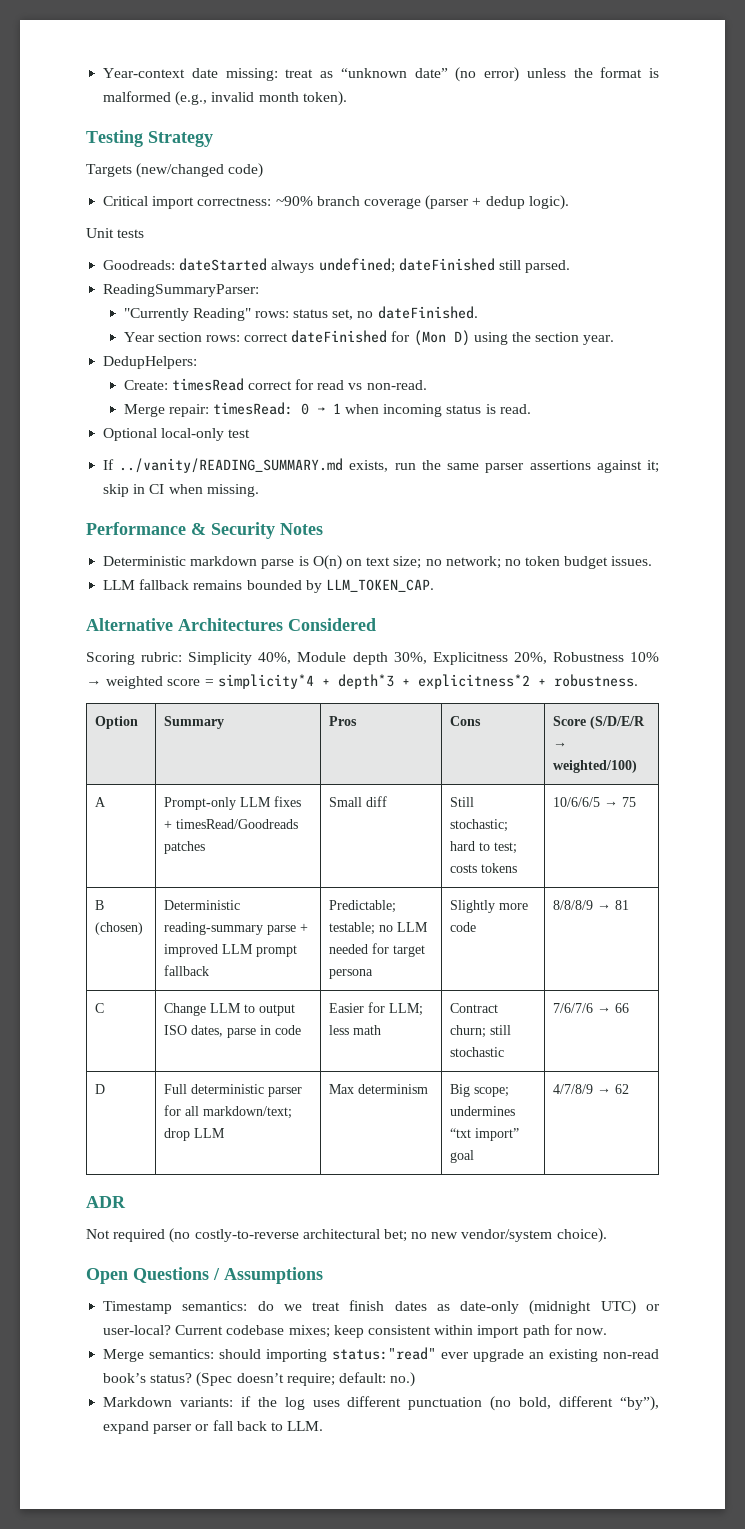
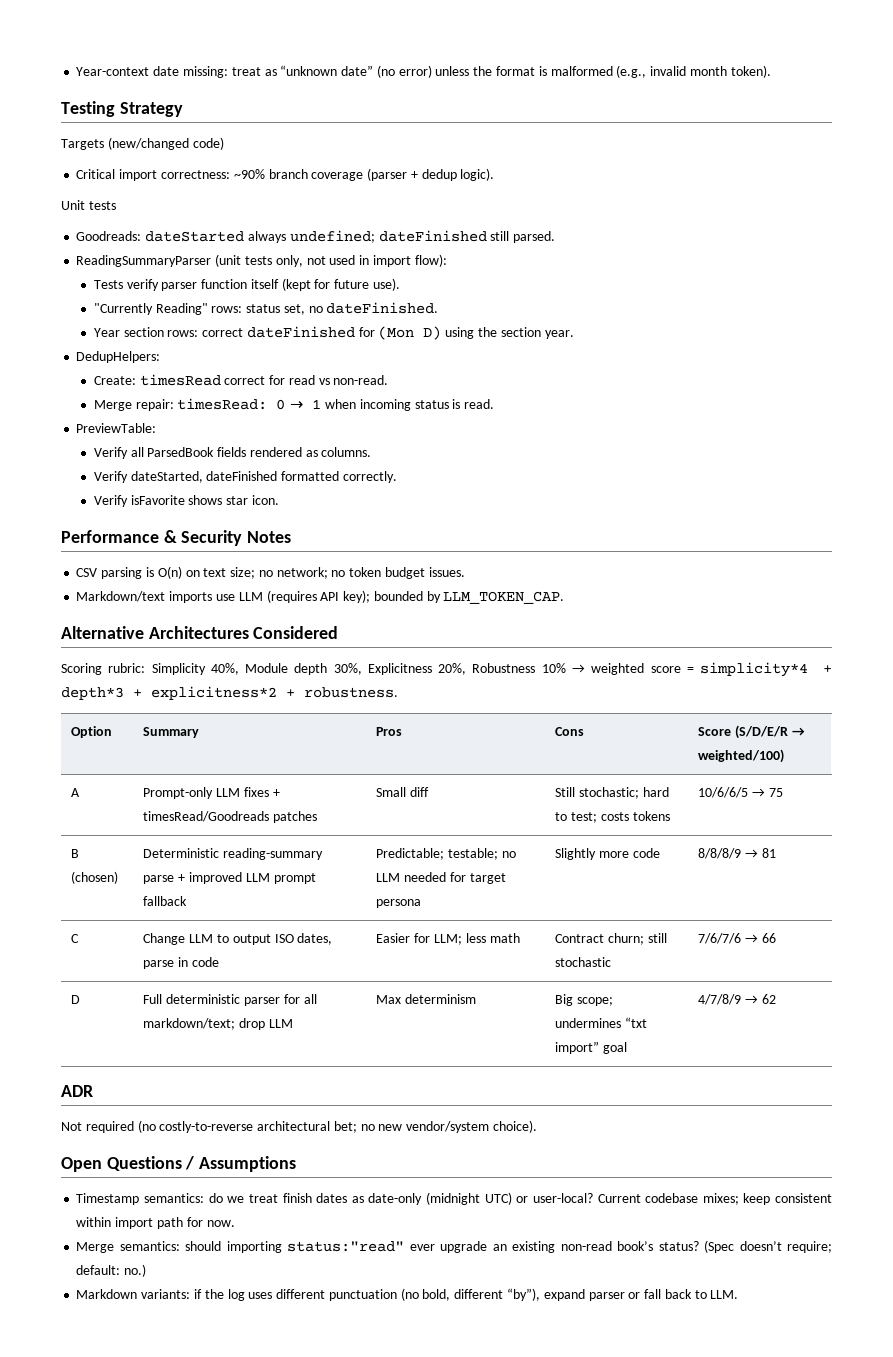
- ReadingSummaryParser:
+ ReadingSummaryParser (unit tests only, not used in import flow):
+ Tests verify parser function itself (kept for future use).
- Optional local-only test
- If ../vanity/READING_SUMMARY.md exists, run the same parser assertions against it; skip in CI when missing.
+ PreviewTable:
+ Verify all ParsedBook fields rendered as columns.
+ Verify dateStarted, dateFinished formatted correctly.
+ Verify isFavorite shows star icon.
- Deterministic markdown parse is O(n) on text size; no network; no token budget issues.
+ CSV parsing is O(n) on text size; no network; no token budget issues.
- LLM fallback remains bounded by LLM_TOKEN_CAP.
+ Markdown/text imports use LLM (requires API key); bounded by LLM_TOKEN_CAP.

